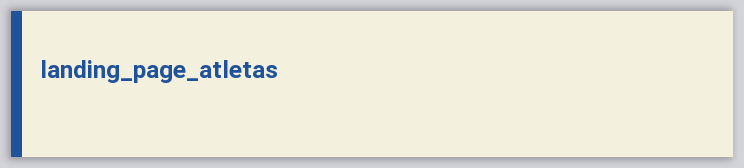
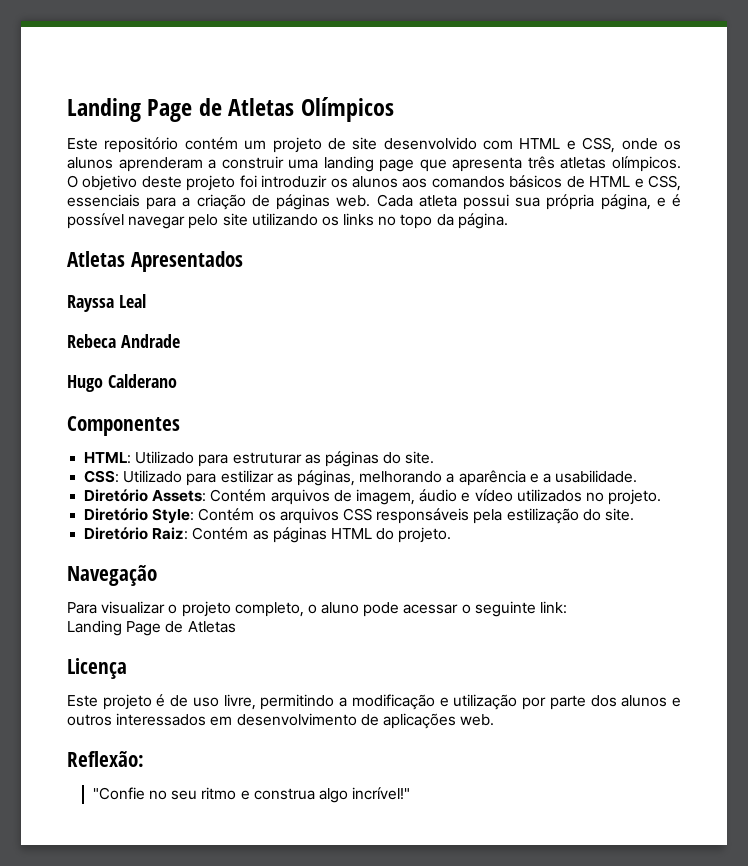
- landing_page_atletas
+ Landing Page de Atletas Olímpicos
+ Este repositório contém um projeto de site desenvolvido com HTML e CSS, onde os alunos aprenderam a construir uma landing page que apresenta três atletas olímpicos. O objetivo deste projeto foi introduzir os alunos aos comandos básicos de HTML e CSS, essenciais para a criação de páginas web. Cada atleta possui sua própria página, e é possível navegar pelo site utilizando os links no topo da página.
+ Atletas Apresentados
+ Rayssa Leal
+ Rebeca Andrade
+ Hugo Calderano
+ Componentes
+ HTML: Utilizado para estruturar as páginas do site.
+ CSS: Utilizado para estilizar as páginas, melhorando a aparência e a usabilidade.
+ Diretório Assets: Contém arquivos de imagem, áudio e vídeo utilizados no projeto.
+ Diretório Style: Contém os arquivos CSS responsáveis pela estilização do site.
+ Diretório Raiz: Contém as páginas HTML do projeto.
+ Navegação
+ Para visualizar o projeto completo, o aluno pode acessar o seguinte link:
+ Landing Page de Atletas
+ Licença
+ Este projeto é de uso livre, permitindo a modificação e utilização por parte dos alunos e outros interessados em desenvolvimento de aplicações web.
+ Reflexão:
+ "Confie no seu ritmo e construa algo incrível!"

